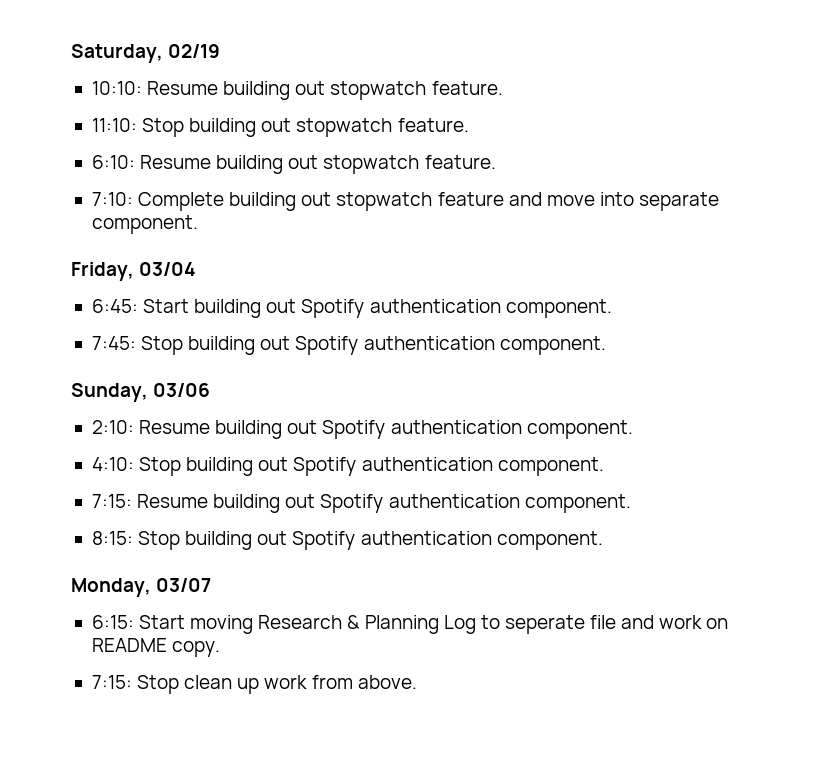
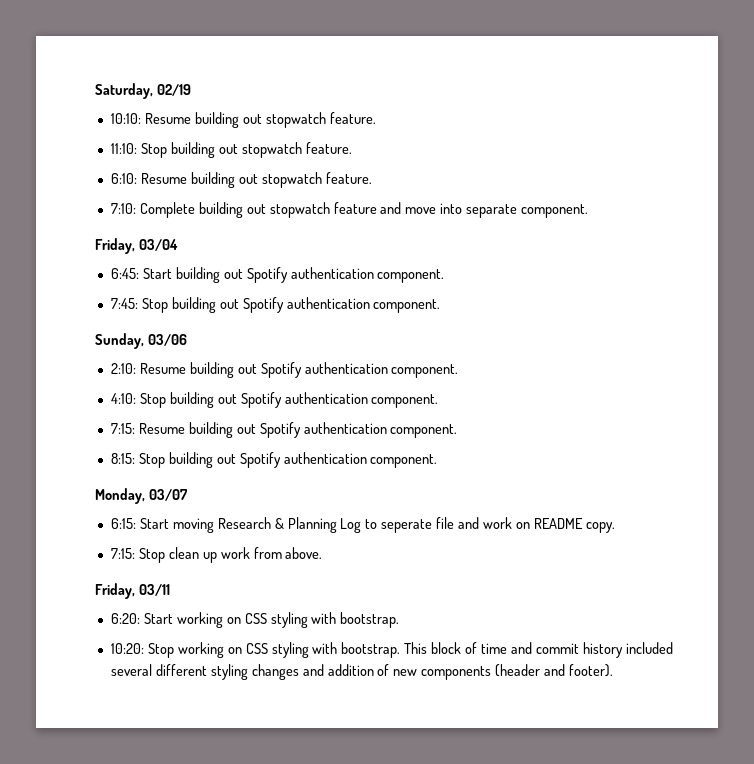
+ Friday, 03/11
+ 6:20: Start working on CSS styling with bootstrap.
+ 10:20: Stop working on CSS styling with bootstrap. This block of time and commit history included several different styling changes and addition of new components (header and footer).

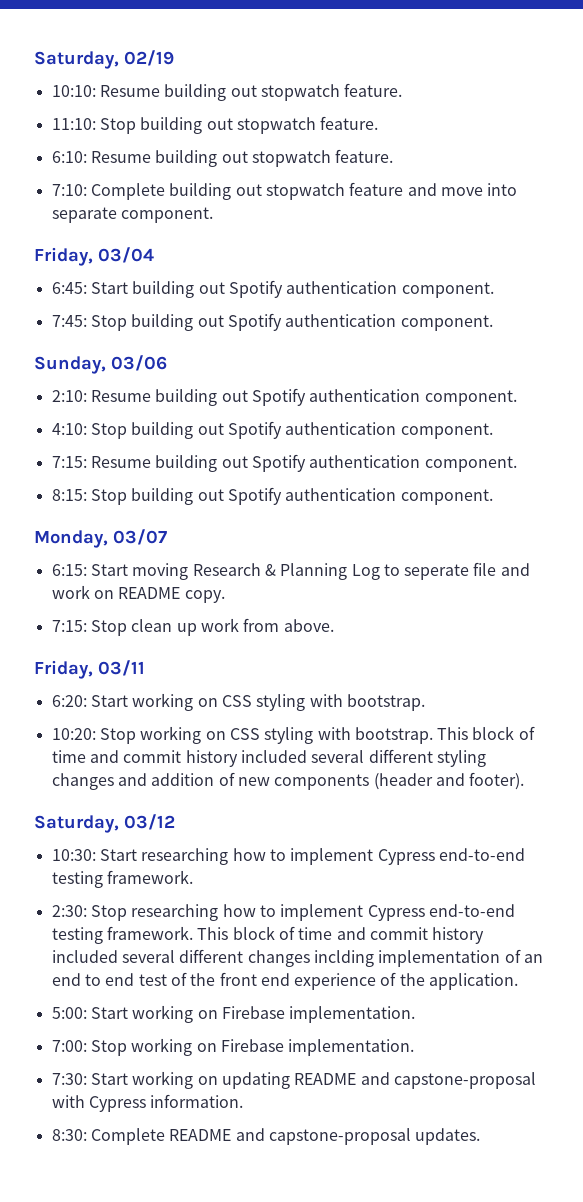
+ Saturday, 03/12
+ 10:30: Start researching how to implement Cypress end-to-end testing framework.
+ 2:30: Stop researching how to implement Cypress end-to-end testing framework. This block of time and commit history included several different changes inclding implementation of an end to end test of the front end experience of the application.
+ 5:00: Start working on Firebase implementation.
+ 7:00: Stop working on Firebase implementation.
+ 7:30: Start working on updating README and capstone-proposal with Cypress information.
+ 8:30: Complete README and capstone-proposal updates.

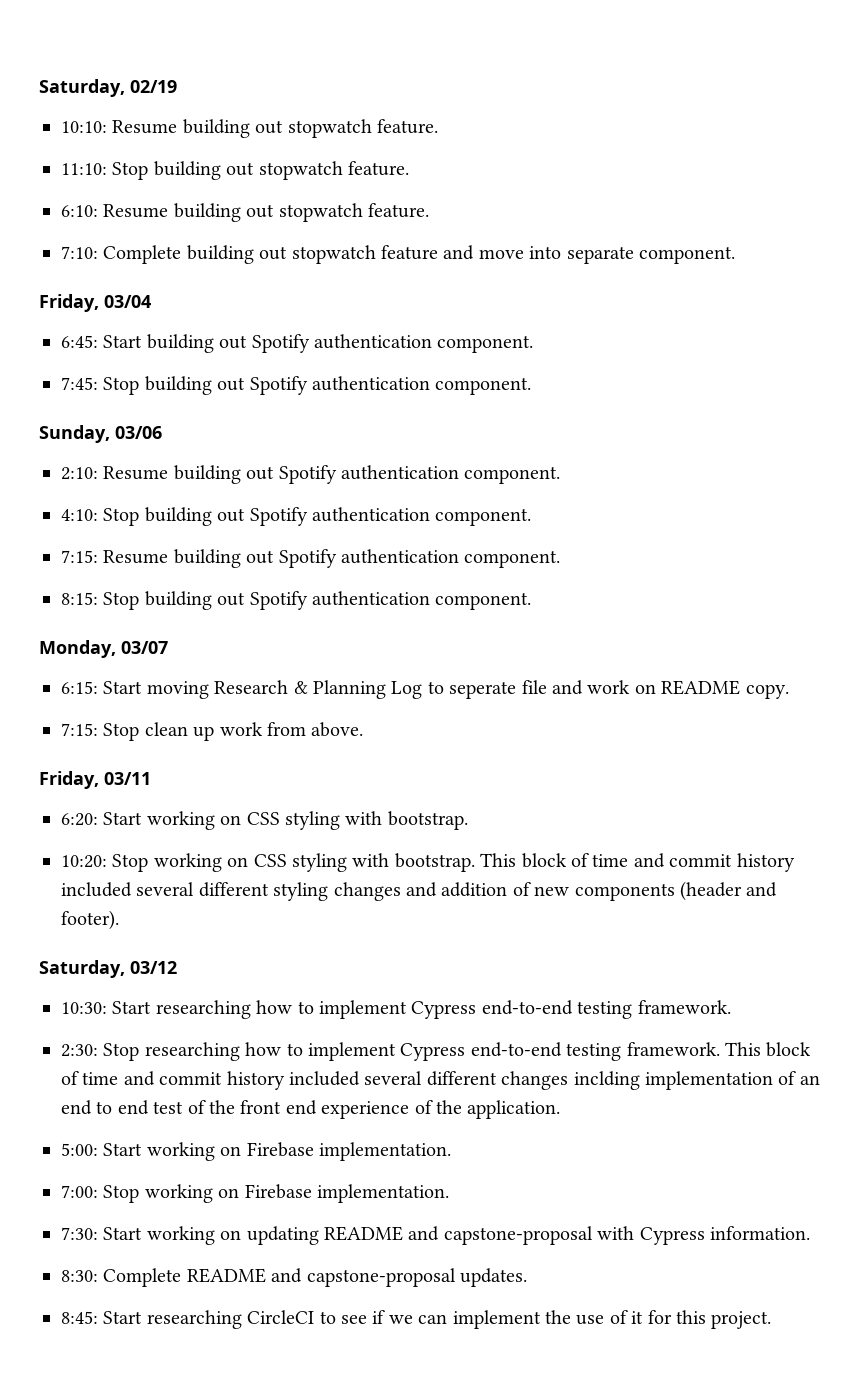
+ 8:45: Start researching CircleCI to see if we can implement the use of it for this project.

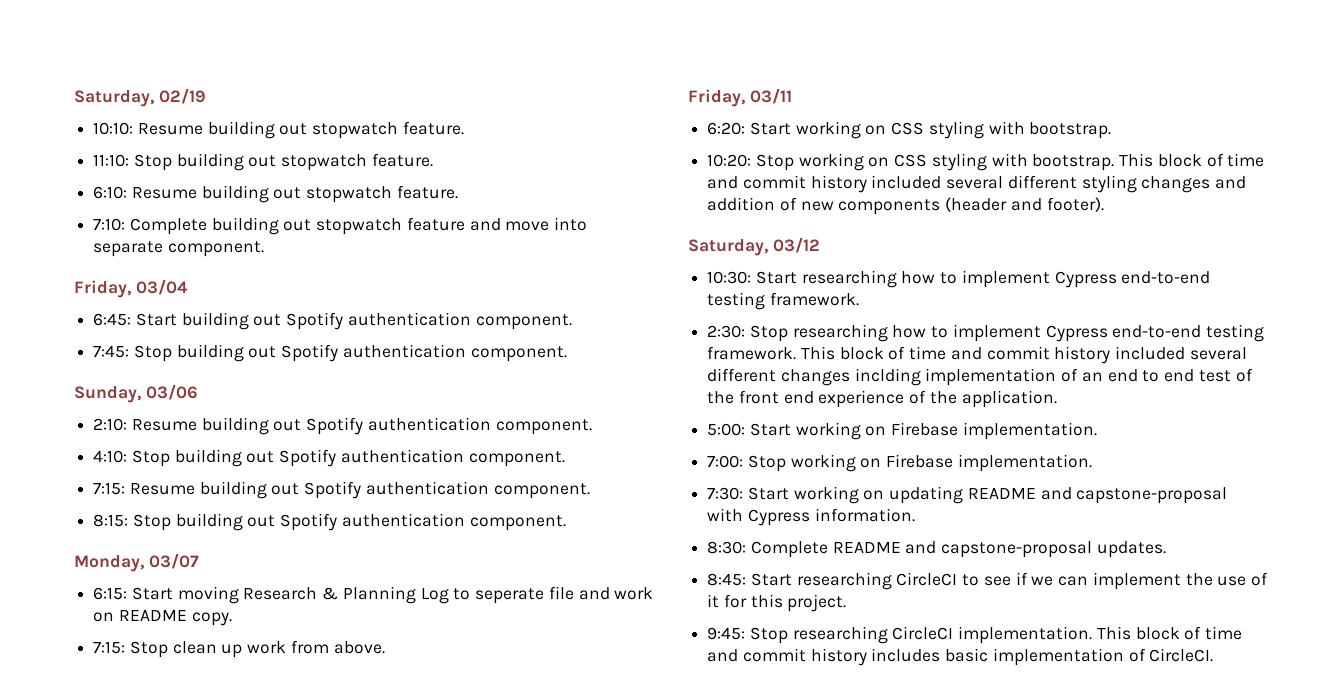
+ 9:45: Stop researching CircleCI implementation. This block of time and commit history includes basic implementation of CircleCI.

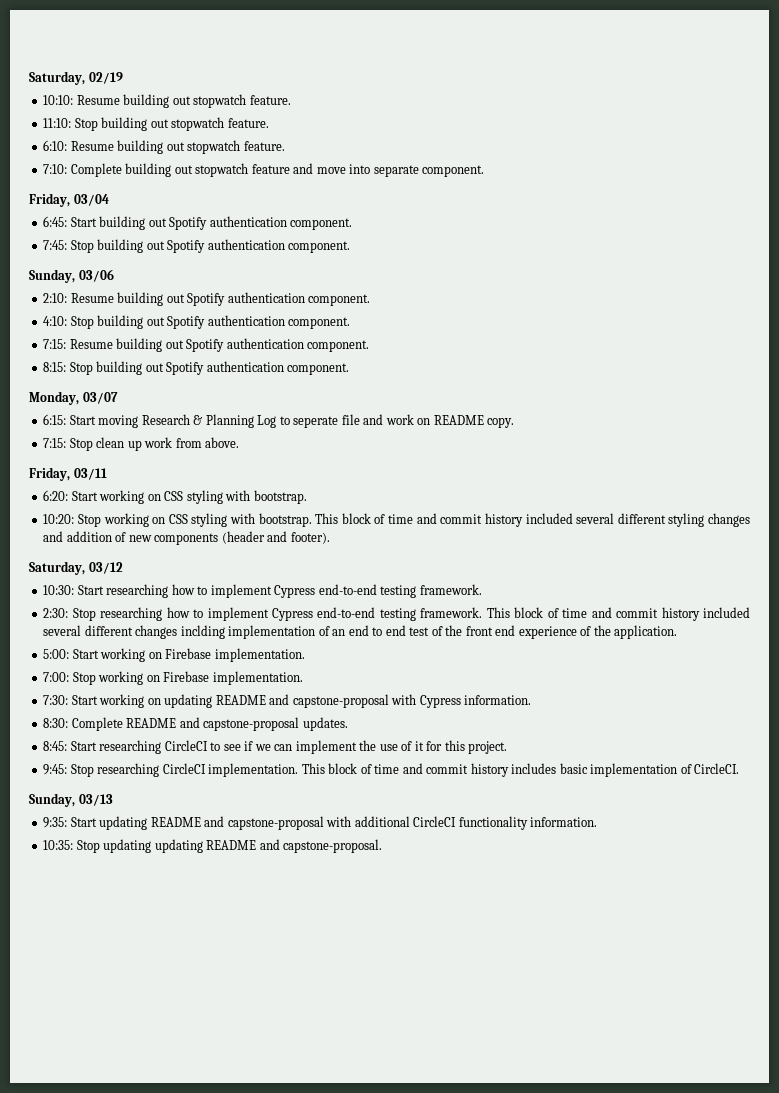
+ Sunday, 03/13
+ 9:35: Start updating README and capstone-proposal with additional CircleCI functionality information.
+ 10:35: Stop updating updating README and capstone-proposal.

